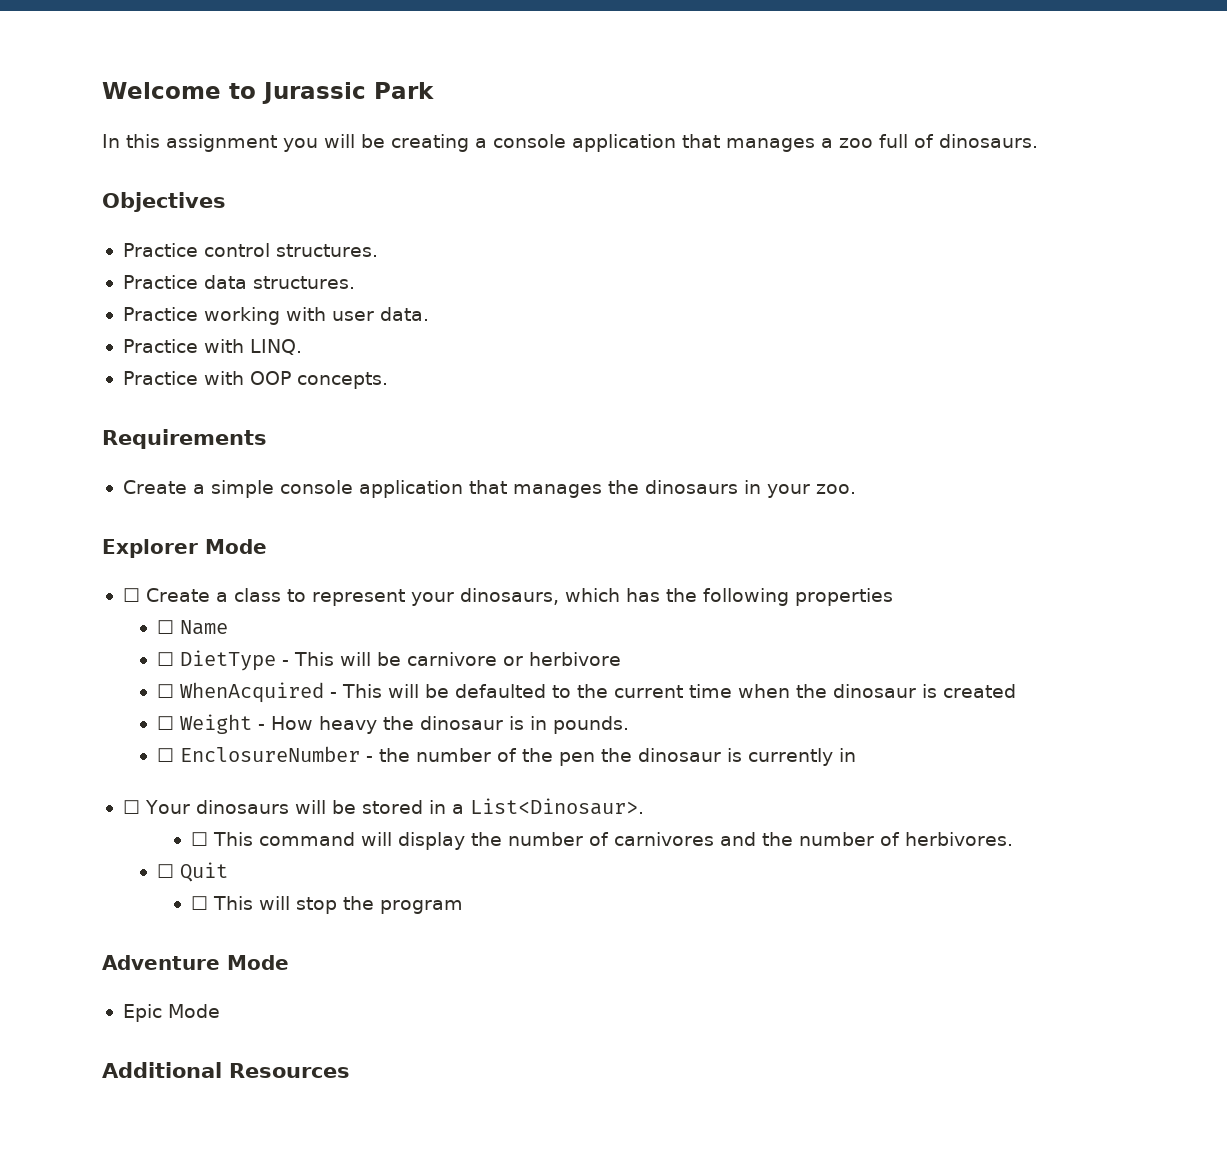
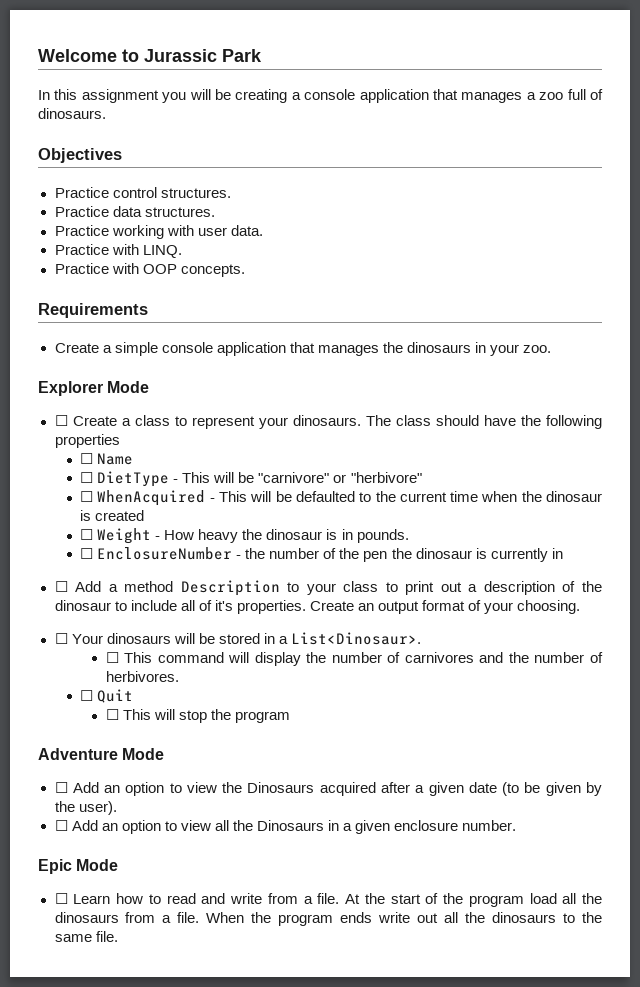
- ☐ Create a class to represent your dinosaurs, which has the following properties
+ ☐ Create a class to represent your dinosaurs. The class should have the following properties
- ☐ DietType - This will be carnivore or herbivore
+ ☐ DietType - This will be "carnivore" or "herbivore"
+ ☐ Add a method Description to your class to print out a description of the dinosaur to include all of it's properties. Create an output format of your choosing.
+ ☐ Add an option to view the Dinosaurs acquired after a given date (to be given by the user).
+ ☐ Add an option to view all the Dinosaurs in a given enclosure number.
  Epic Mode
- Additional Resources
+ ☐ Learn how to read and write from a file. At the start of the program load all the dinosaurs from a file. When the program ends write out all the dinosaurs to the same file.

